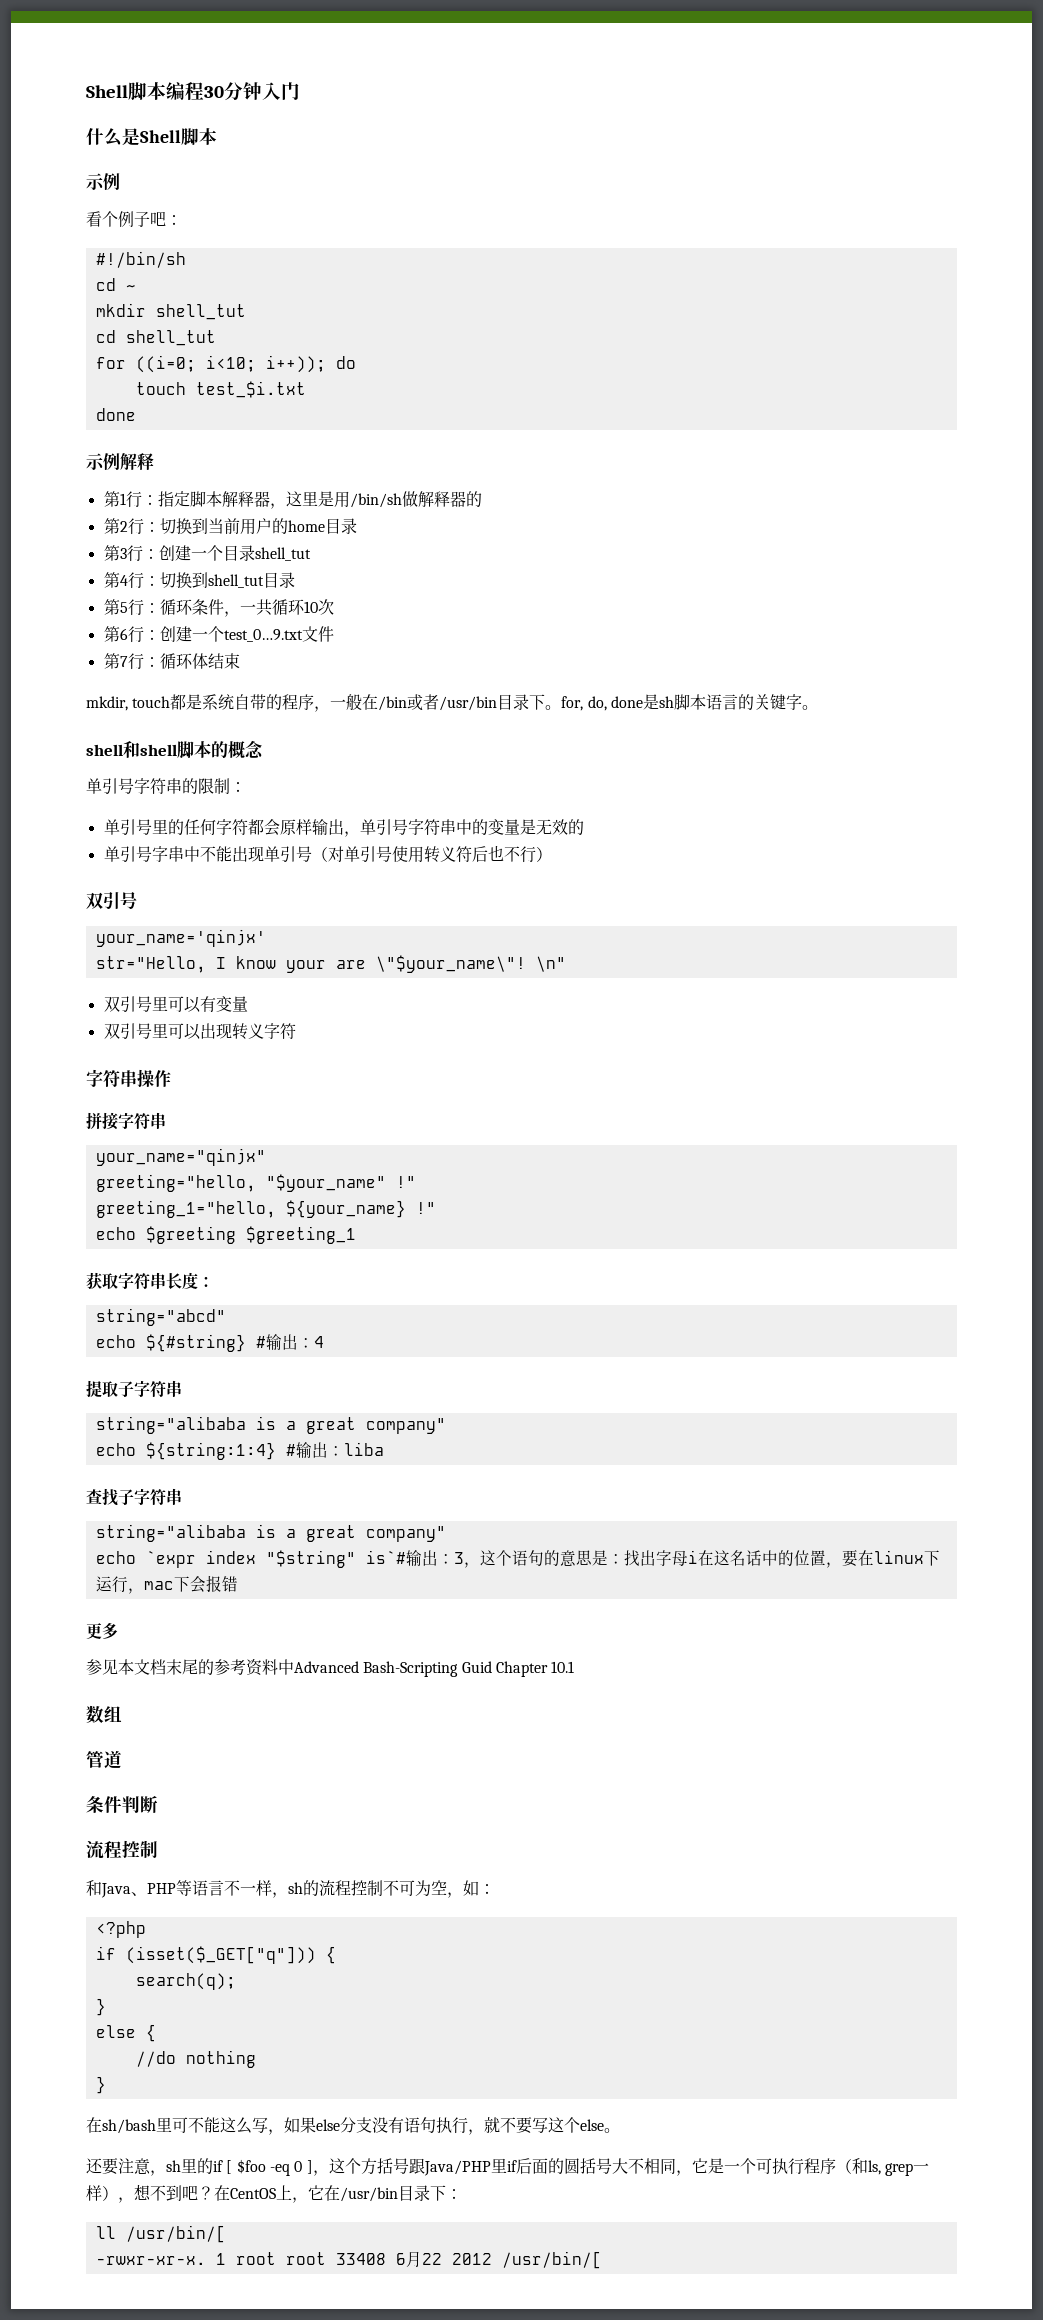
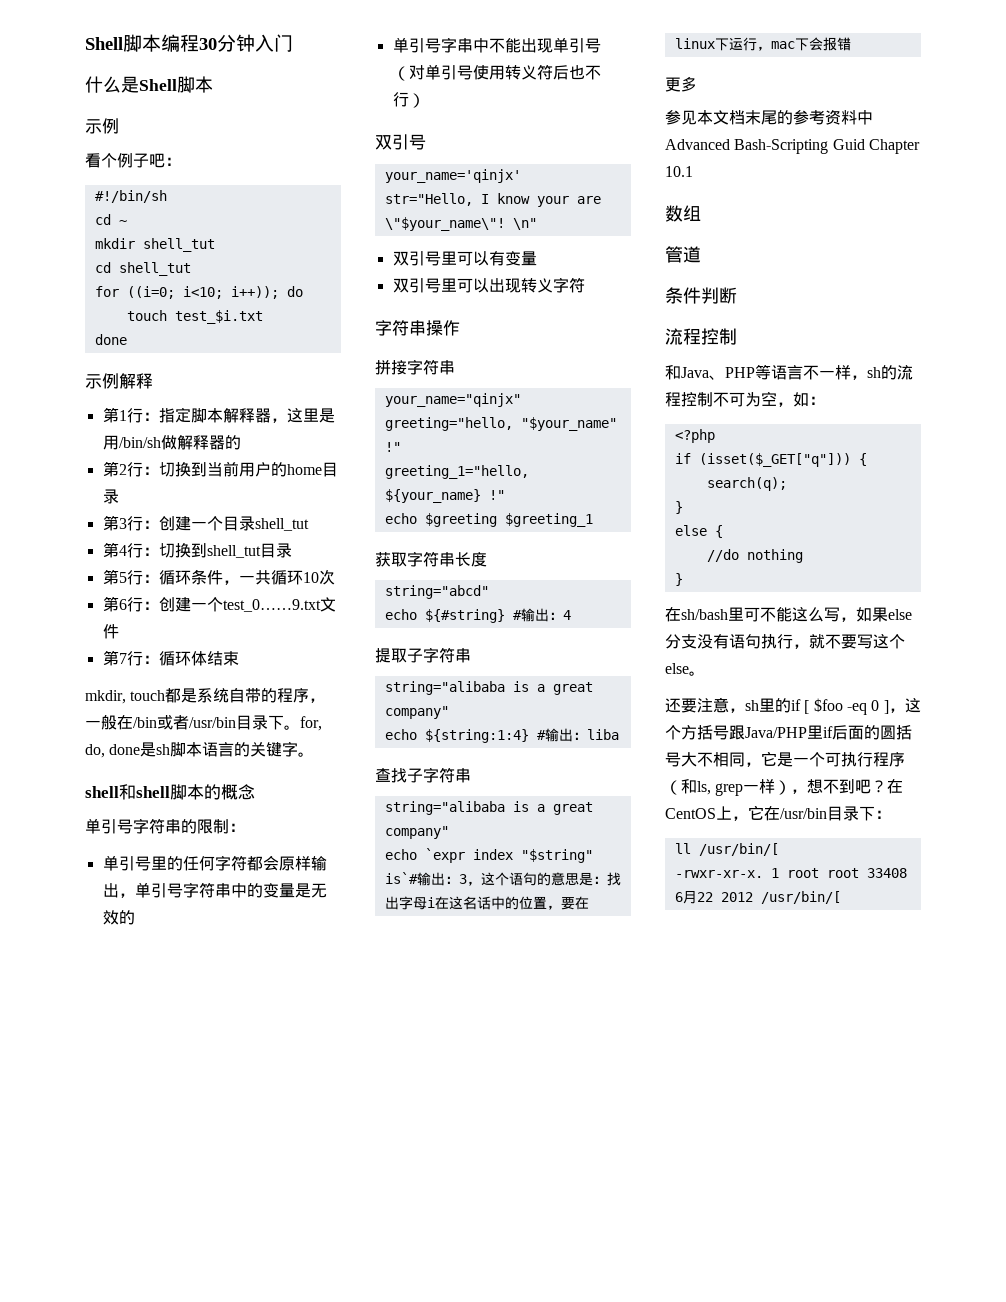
- 第6行：创建一个test_0…9.txt文件
+ 第6行：创建一个test_0……9.txt文件
- 获取字符串长度：
+ 获取字符串长度

